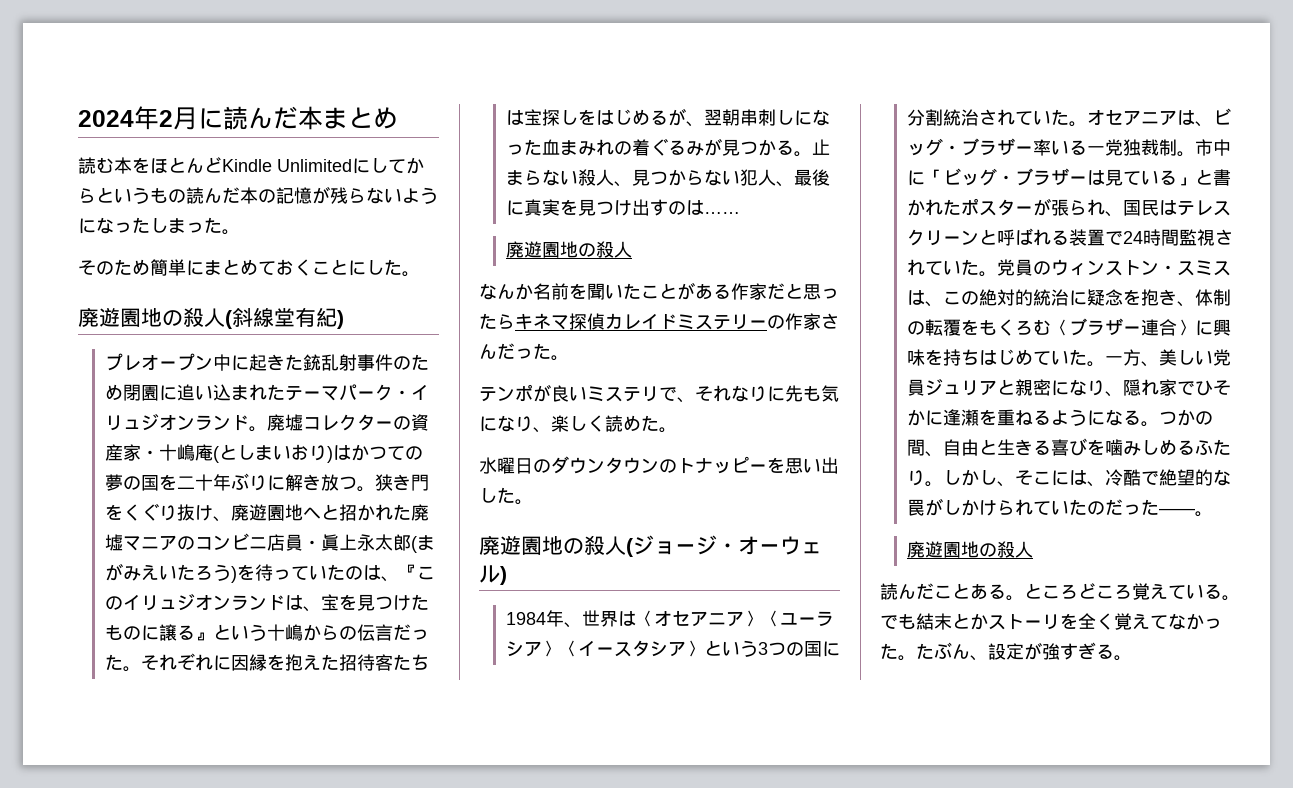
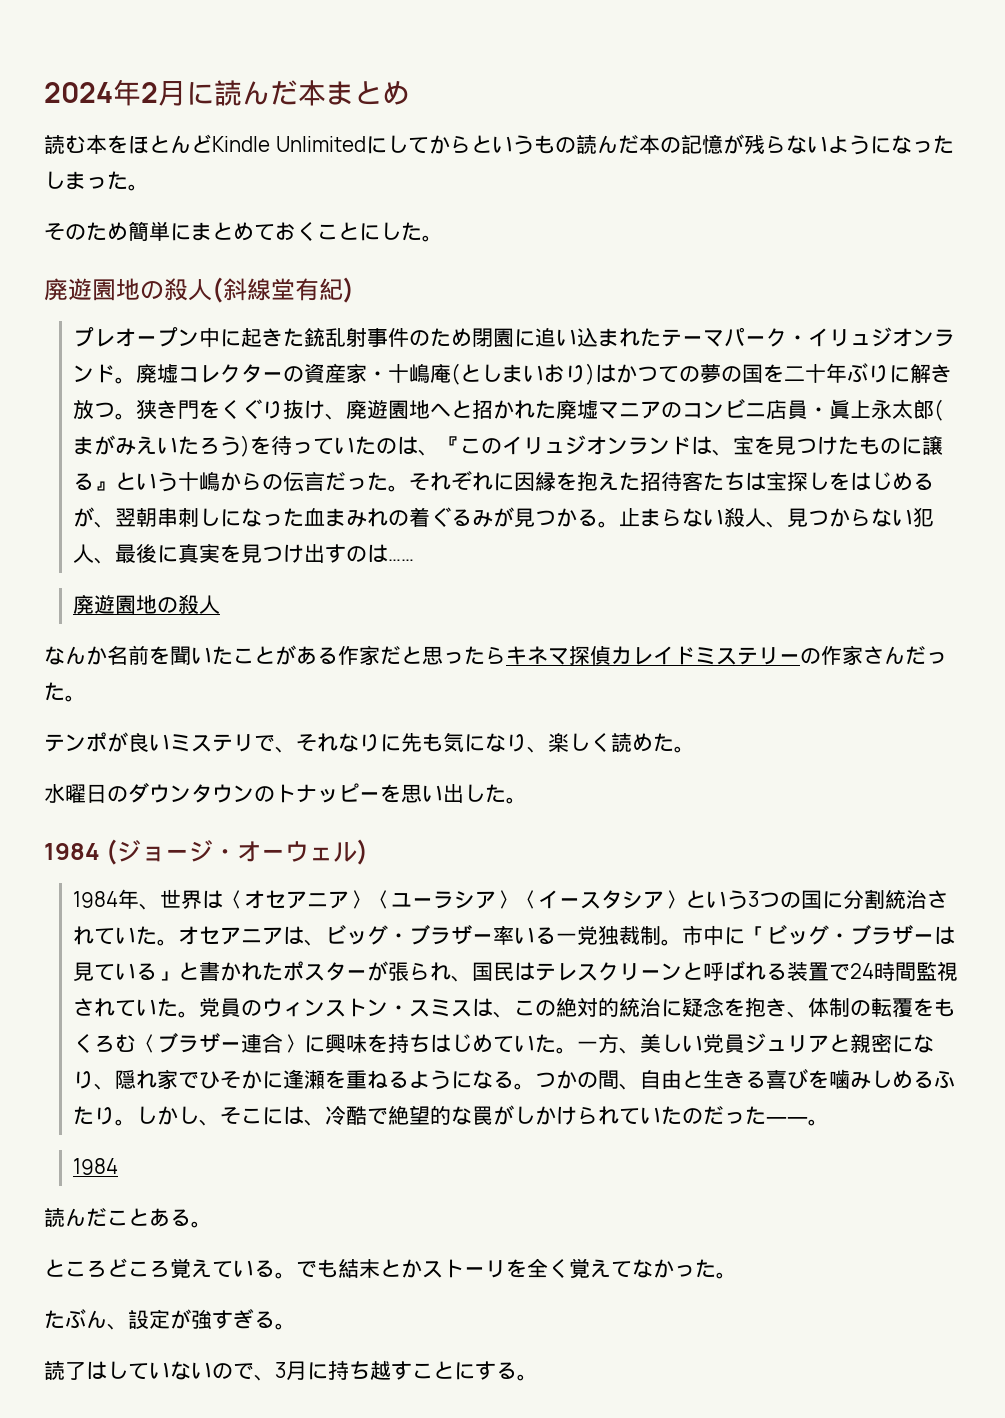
- 廃遊園地の殺人(ジョージ・オーウェル)
+ 1984 (ジョージ・オーウェル)
  しかし、そこには、冷酷で絶望的な罠がしかけられていたのだった――。
- 廃遊園地の殺人
+ 1984
- 読んだことある。ところどころ覚えている。
+ 読んだことある。
+ ところどころ覚えている。
- でも結末とかストーリを全く覚えてなかった。たぶん、設定が強すぎる。
+ でも結末とかストーリを全く覚えてなかった。
+ たぶん、設定が強すぎる。
+ 読了はしていないので、3月に持ち越すことにする。

